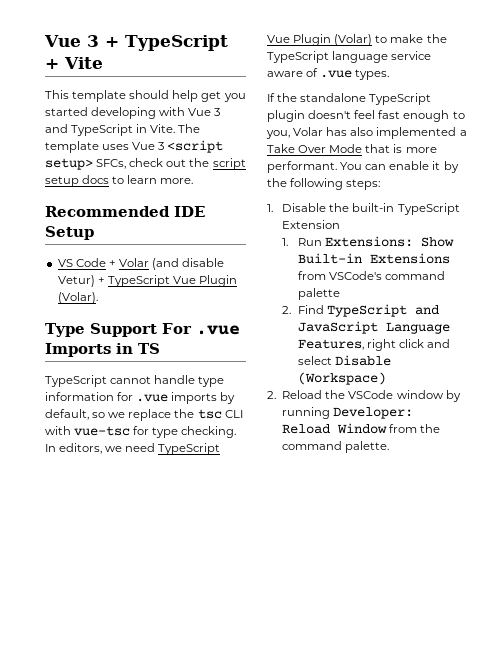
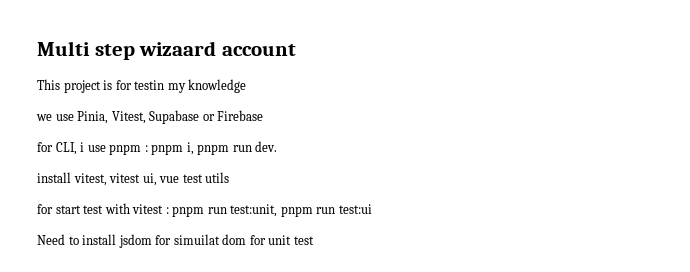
- Vue 3 + TypeScript + Vite
- This template should help get you started developing with Vue 3 and TypeScript in Vite. The template uses Vue 3 <script setup> SFCs, check out the script setup docs to learn more.
- Recommended IDE Setup
- VS Code + Volar (and disable Vetur) + TypeScript Vue Plugin (Volar).
- Type Support For .vue Imports in TS
- TypeScript cannot handle type information for .vue imports by default, so we replace the tsc CLI with vue-tsc for type checking. In editors, we need TypeScript Vue Plugin (Volar) to make the TypeScript language service aware of .vue types.
- If the standalone TypeScript plugin doesn't feel fast enough to you, Volar has also implemented a Take Over Mode that is more performant. You can enable it by the following steps:
- 1. Disable the built-in TypeScript Extension
- 1. Run Extensions: Show Built-in Extensions from VSCode's command palette
- 2. Find TypeScript and JavaScript Language Features, right click and select Disable (Workspace)
- 2. Reload the VSCode window by running Developer: Reload Window from the command palette.
+ Multi step wizaard account
+ This project is for testin my knowledge
+ we use Pinia, Vitest, Supabase or Firebase
+ for CLI, i use pnpm : pnpm i, pnpm run dev.
+ install vitest, vitest ui, vue test utils
+ for start test with vitest : pnpm run test:unit, pnpm run test:ui
+ Need to install jsdom for simuilat dom for unit test

